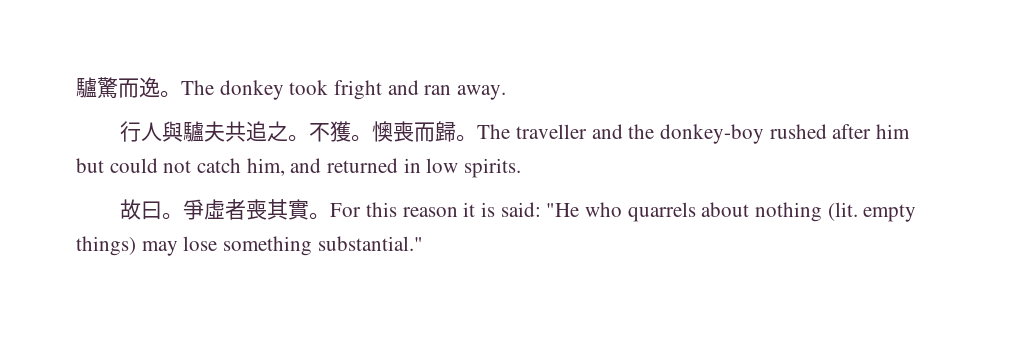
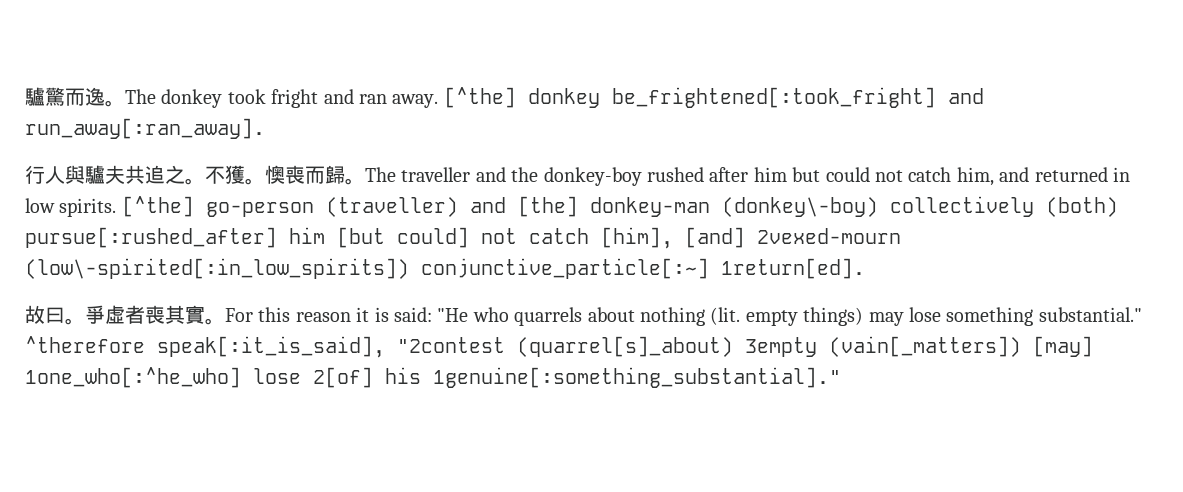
+ [^the] donkey be_frightened[:took_fright] and run_away[:ran_away].
+ [^the] go-person (traveller) and [the] donkey-man (donkey\-boy) collectively (both) pursue[:rushed_after] him [but could] not catch [him], [and] 2vexed-mourn (low\-spirited[:in_low_spirits]) conjunctive_particle[:~] 1return[ed].
+ ^therefore speak[:it_is_said], "2contest (quarrel[s]_about) 3empty (vain[_matters]) [may] 1one_who[:^he_who] lose 2[of] his 1genuine[:something_substantial]."

